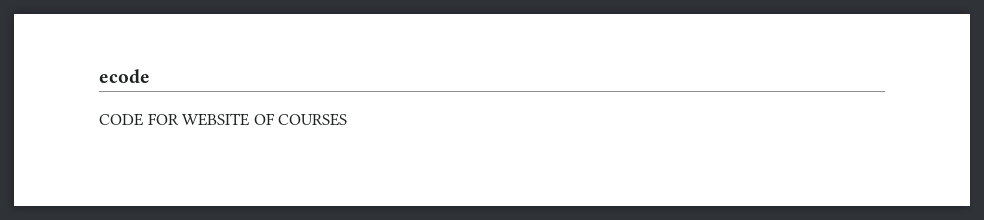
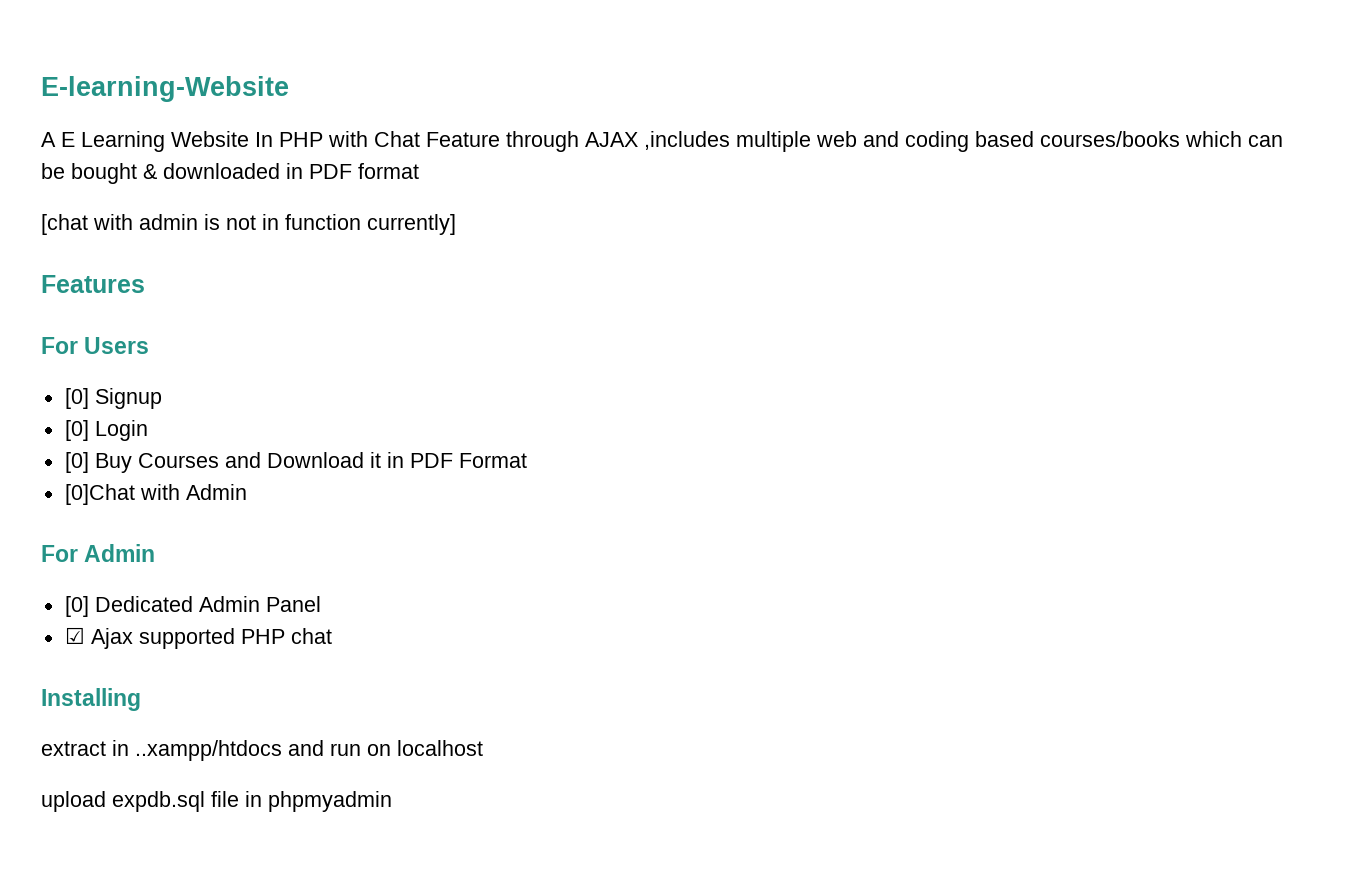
- ecode
- CODE FOR WEBSITE OF COURSES
+ E-learning-Website
+ A E Learning Website In PHP with Chat Feature through AJAX ,includes multiple web and coding based courses/books which can be bought & downloaded in PDF format
+ [chat with admin is not in function currently]
+ Features
+ For Users
+ [0] Signup
+ [0] Login
+ [0] Buy Courses and Download it in PDF Format
+ [0]Chat with Admin
+ For Admin
+ [0] Dedicated Admin Panel
+ ☑ Ajax supported PHP chat
+ Installing
+ extract in ..xampp/htdocs and run on localhost
+ upload expdb.sql file in phpmyadmin

